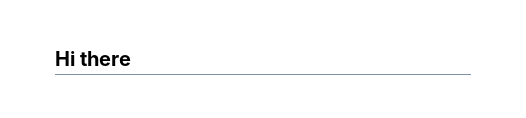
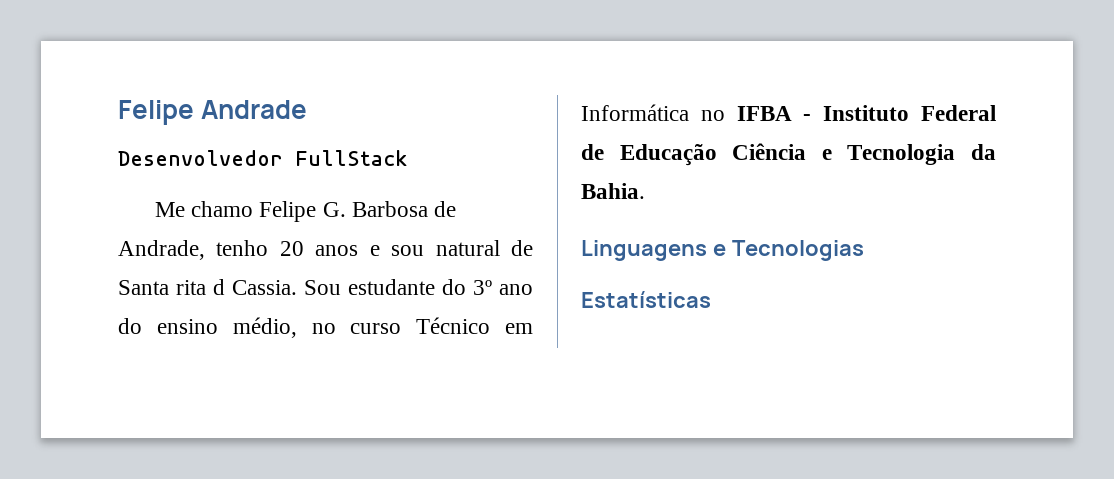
- Hi there
+ Felipe Andrade
+ Desenvolvedor FullStack
+ Me chamo Felipe G. Barbosa de Andrade, tenho 20 anos e sou natural de Santa rita d Cassia. Sou estudante do 3º ano do ensino médio, no curso Técnico em Informática no IFBA - Instituto Federal de Educação Ciência e Tecnologia da Bahia.
+ Linguagens e Tecnologias
+ Estatísticas

